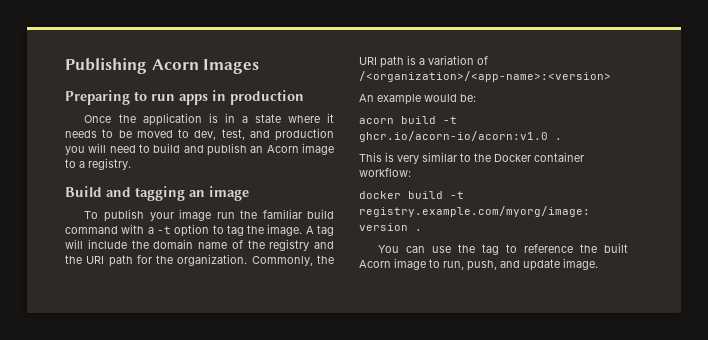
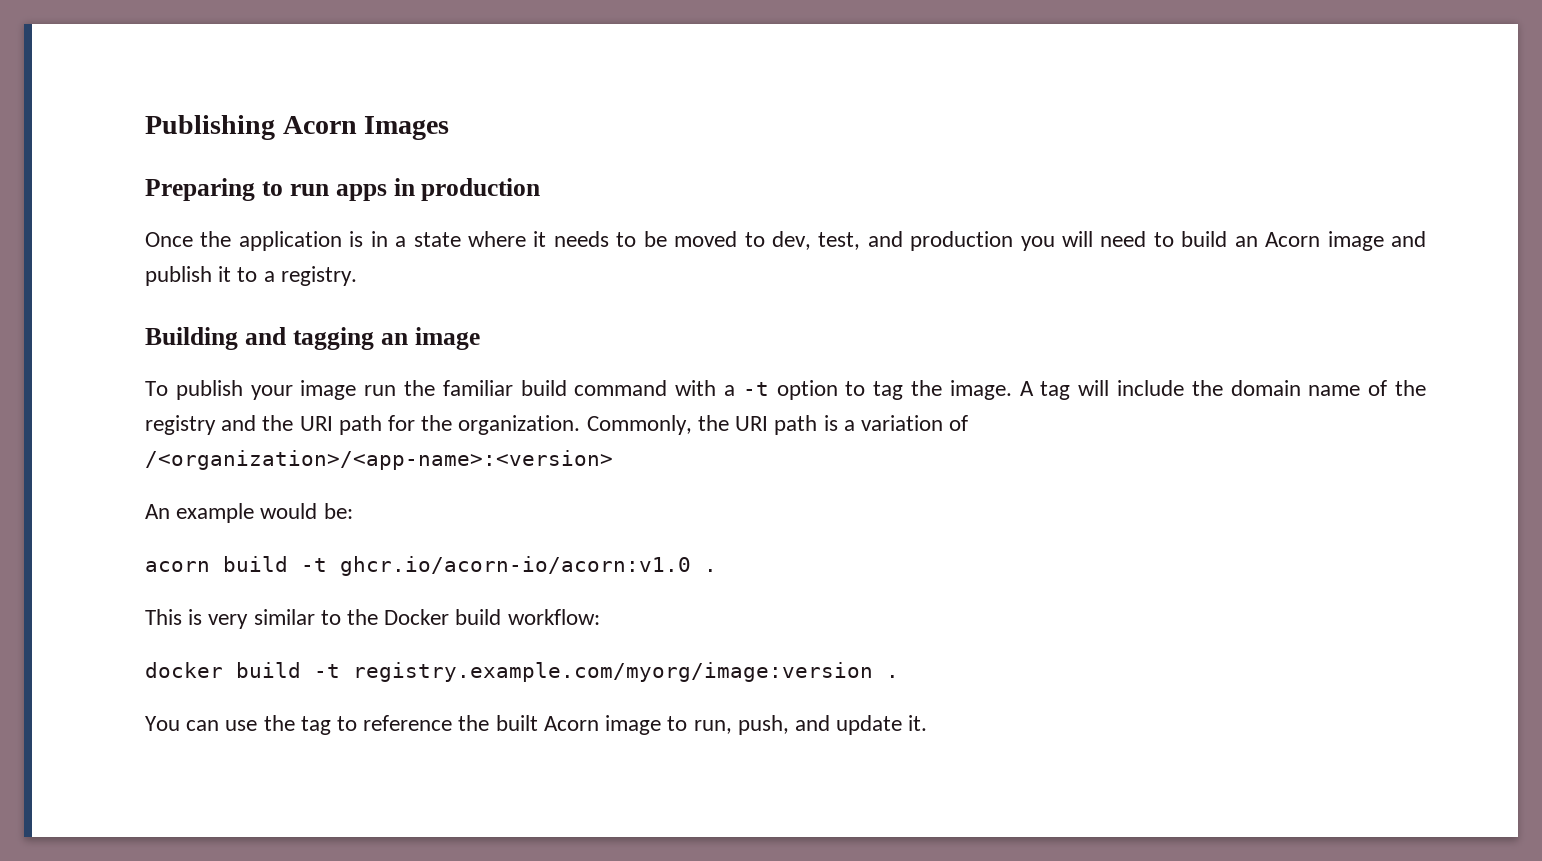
- Once the application is in a state where it needs to be moved to dev, test, and production you will need to build and publish an Acorn image to a registry.
+ Once the application is in a state where it needs to be moved to dev, test, and production you will need to build an Acorn image and publish it to a registry.
- Build and tagging an image
+ Building and tagging an image
- This is very similar to the Docker container workflow:
+ This is very similar to the Docker build workflow:
- You can use the tag to reference the built Acorn image to run, push, and update image.
+ You can use the tag to reference the built Acorn image to run, push, and update it.

